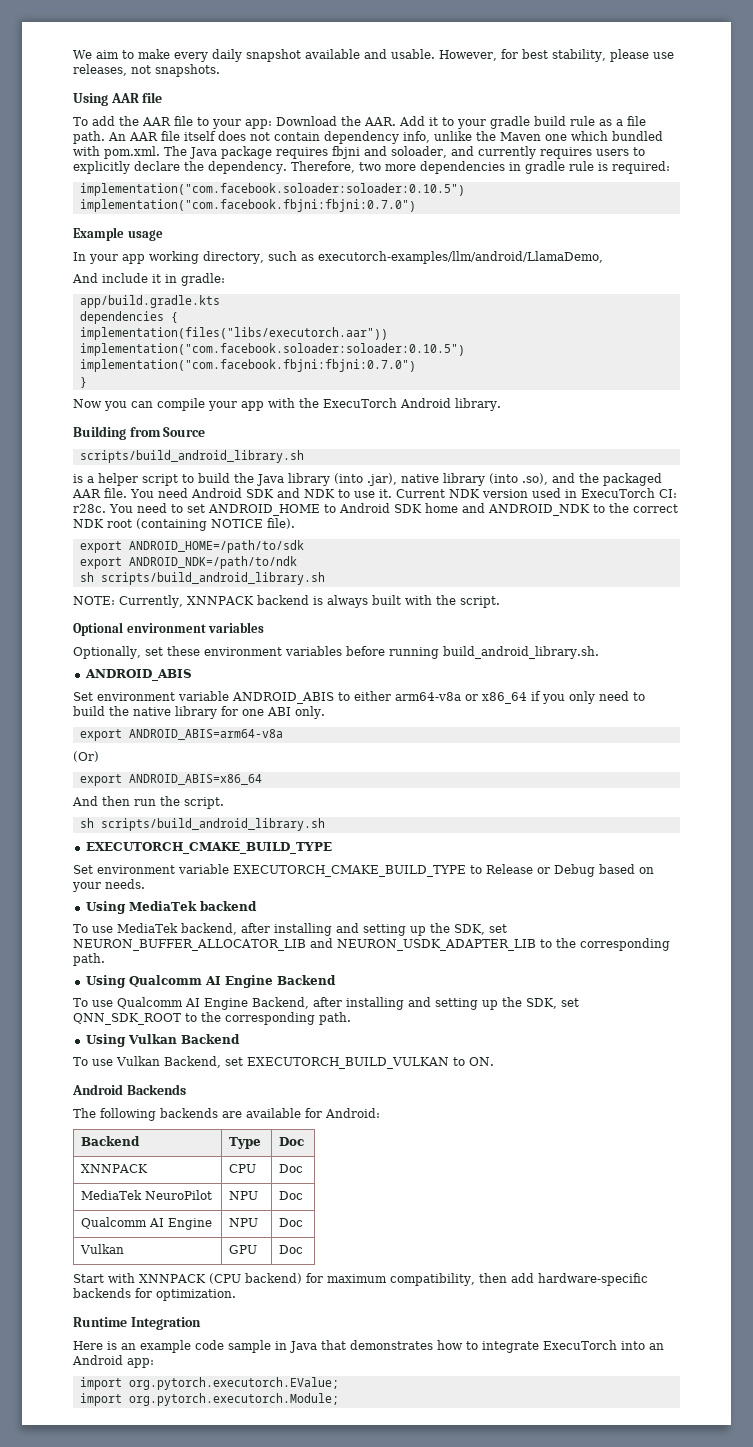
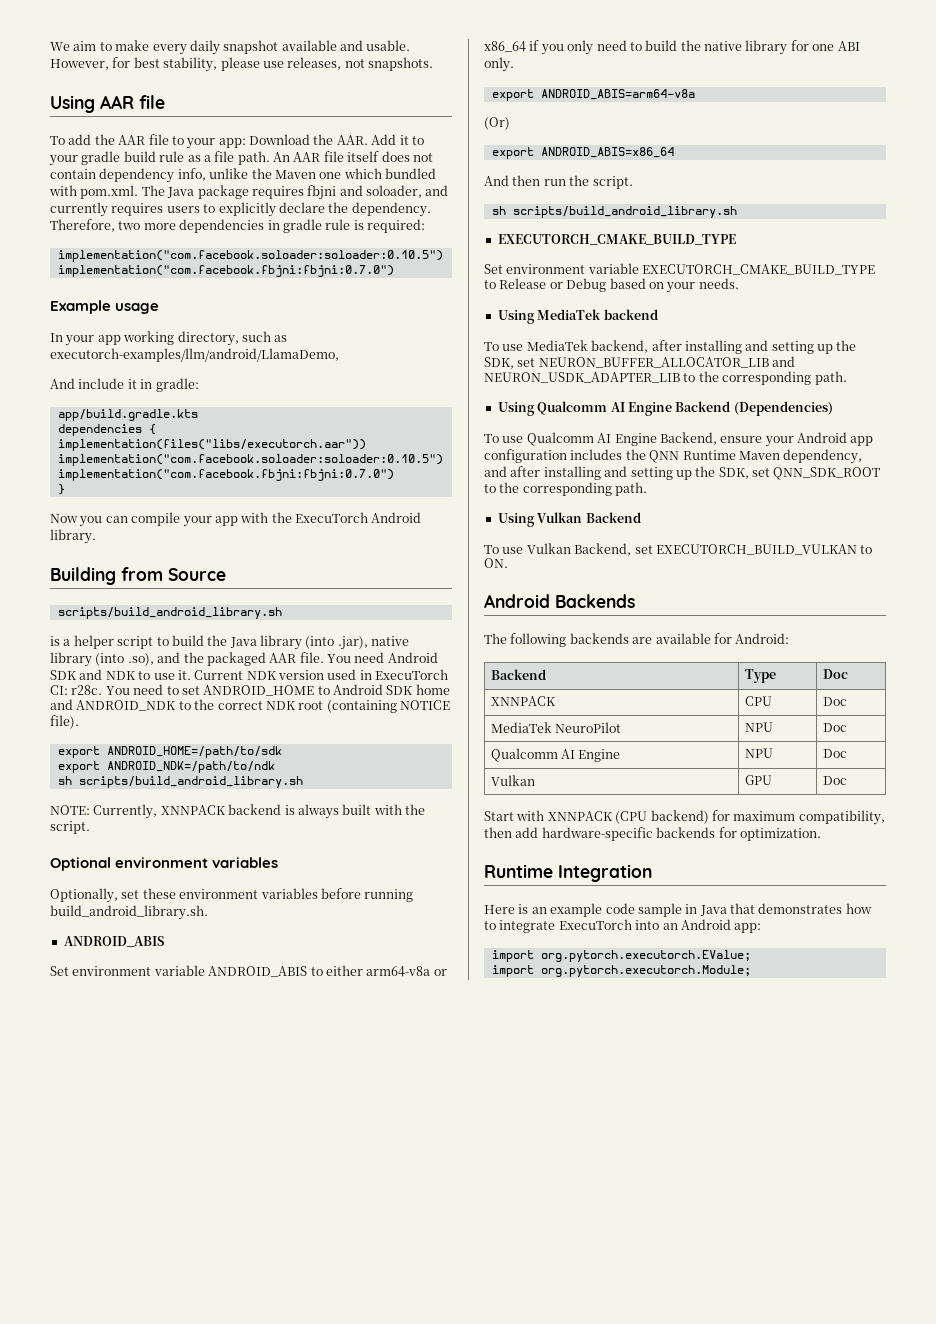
- Using Qualcomm AI Engine Backend
+ Using Qualcomm AI Engine Backend (Dependencies)
- To use Qualcomm AI Engine Backend, after installing and setting up the SDK, set QNN_SDK_ROOT to the corresponding path.
+ To use Qualcomm AI Engine Backend, ensure your Android app configuration includes the QNN Runtime Maven dependency, and after installing and setting up the SDK, set QNN_SDK_ROOT to the corresponding path.

